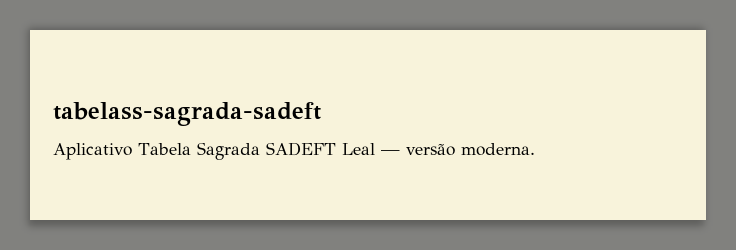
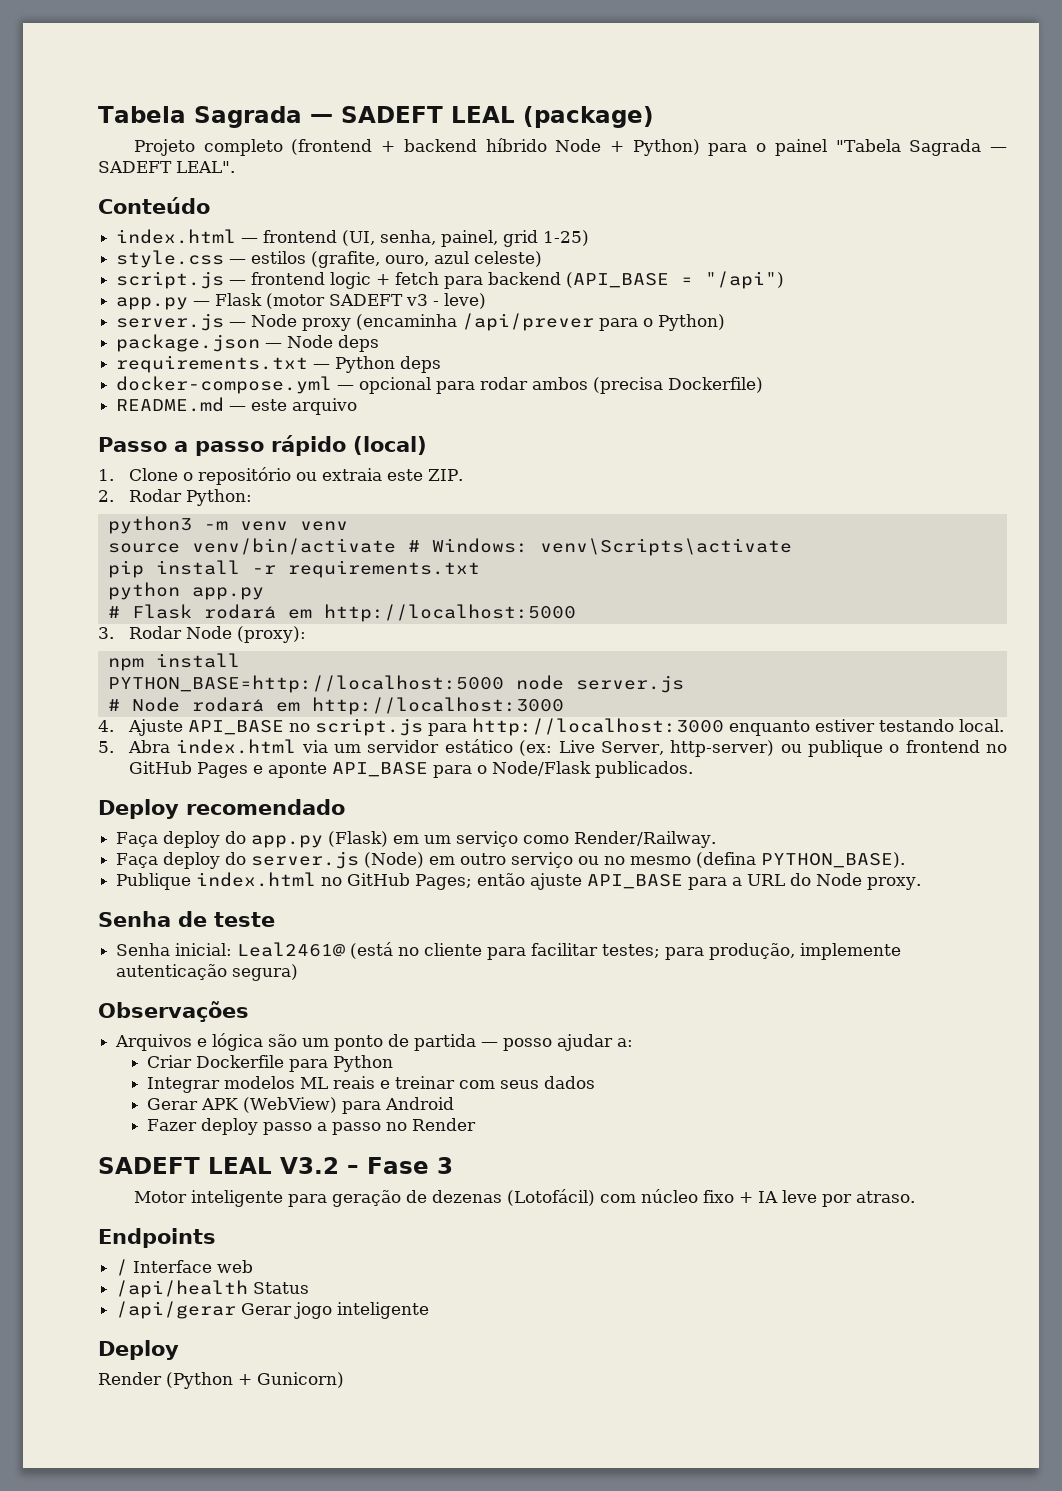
- tabelass-sagrada-sadeft
- Aplicativo Tabela Sagrada SADEFT Leal — versão moderna.
+ Tabela Sagrada — SADEFT LEAL (package)
+ Projeto completo (frontend + backend híbrido Node + Python) para o painel "Tabela Sagrada — SADEFT LEAL".
+ Conteúdo
+ index.html — frontend (UI, senha, painel, grid 1-25)
+ style.css — estilos (grafite, ouro, azul celeste)
+ script.js — frontend logic + fetch para backend (API_BASE = "/api")
+ app.py — Flask (motor SADEFT v3 - leve)
+ server.js — Node proxy (encaminha /api/prever para o Python)
+ package.json — Node deps
+ requirements.txt — Python deps
+ docker-compose.yml — opcional para rodar ambos (precisa Dockerfile)
+ README.md — este arquivo
+ Passo a passo rápido (local)
+ 1. Clone o repositório ou extraia este ZIP.
+ 2. Rodar Python:
+ python3 -m venv venv
+ source venv/bin/activate # Windows: venv\Scripts\activate
+ pip install -r requirements.txt
+ python app.py
+ # Flask rodará em http://localhost:5000
+ 3. Rodar Node (proxy):
+ npm install
+ PYTHON_BASE=http://localhost:5000 node server.js
+ # Node rodará em http://localhost:3000
+ 4. Ajuste API_BASE no script.js para http://localhost:3000 enquanto estiver testando local.
+ 5. Abra index.html via um servidor estático (ex: Live Server, http-server) ou publique o frontend no GitHub Pages e aponte API_BASE para o Node/Flask publicados.
+ Deploy recomendado
+ Faça deploy do app.py (Flask) em um serviço como Render/Railway.
+ Faça deploy do server.js (Node) em outro serviço ou no mesmo (defina PYTHON_BASE).
+ Publique index.html no GitHub Pages; então ajuste API_BASE para a URL do Node proxy.
+ Senha de teste
+ Senha inicial: Leal2461@ (está no cliente para facilitar testes; para produção, implemente autenticação segura)
+ Observações
+ Arquivos e lógica são um ponto de partida — posso ajudar a:
+ Criar Dockerfile para Python
+ Integrar modelos ML reais e treinar com seus dados
+ Gerar APK (WebView) para Android
+ Fazer deploy passo a passo no Render
+ SADEFT LEAL V3.2 – Fase 3
+ Motor inteligente para geração de dezenas (Lotofácil) com núcleo fixo + IA leve por atraso.
+ Endpoints
+ / Interface web
+ /api/health Status
+ /api/gerar Gerar jogo inteligente
+ Deploy
+ Render (Python + Gunicorn)

